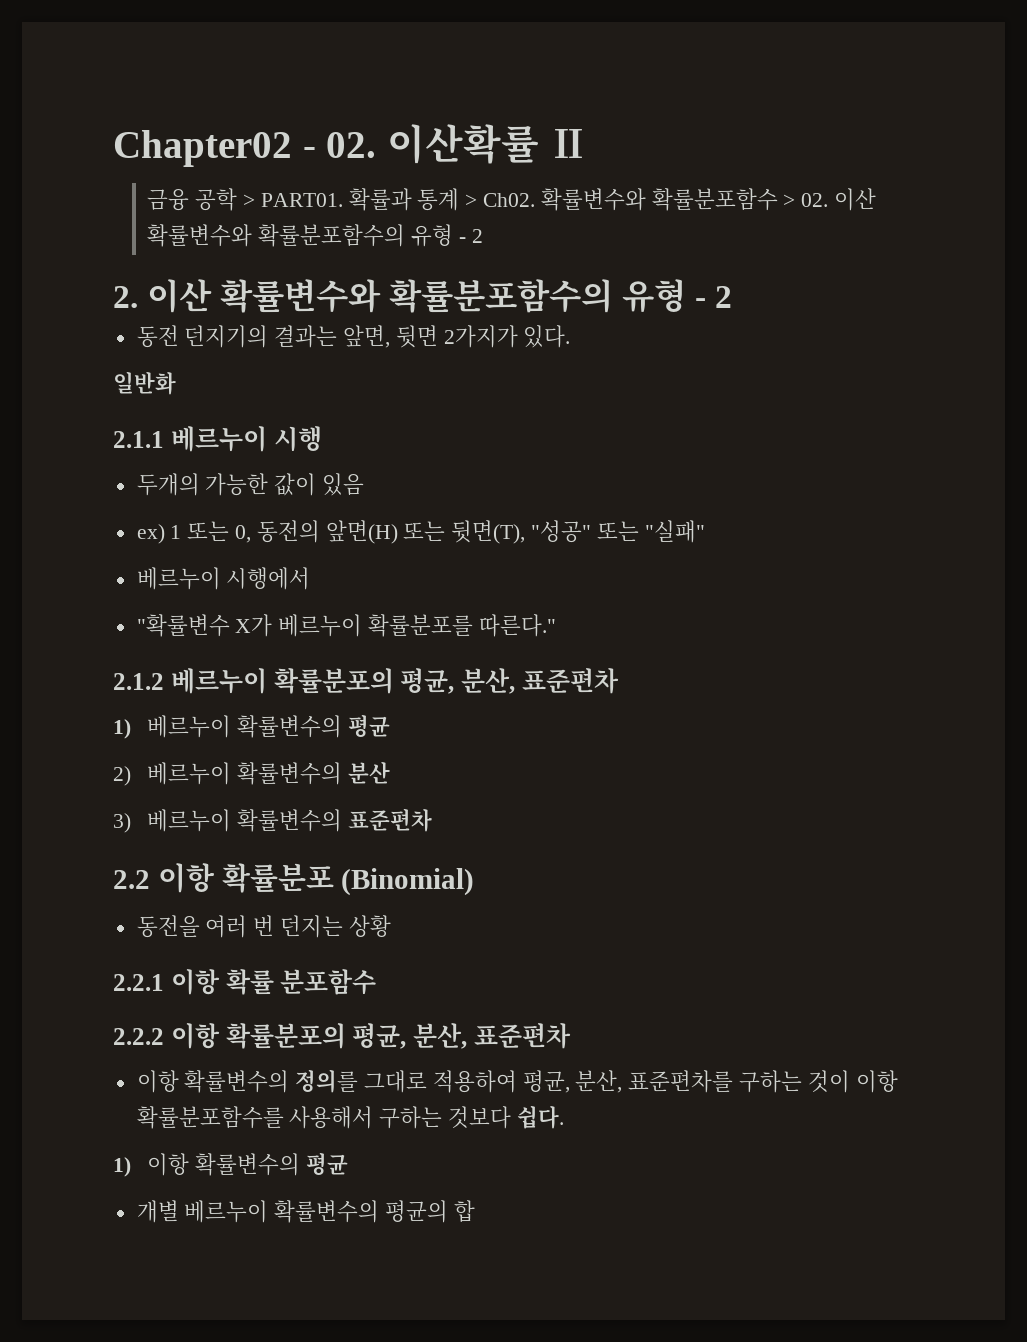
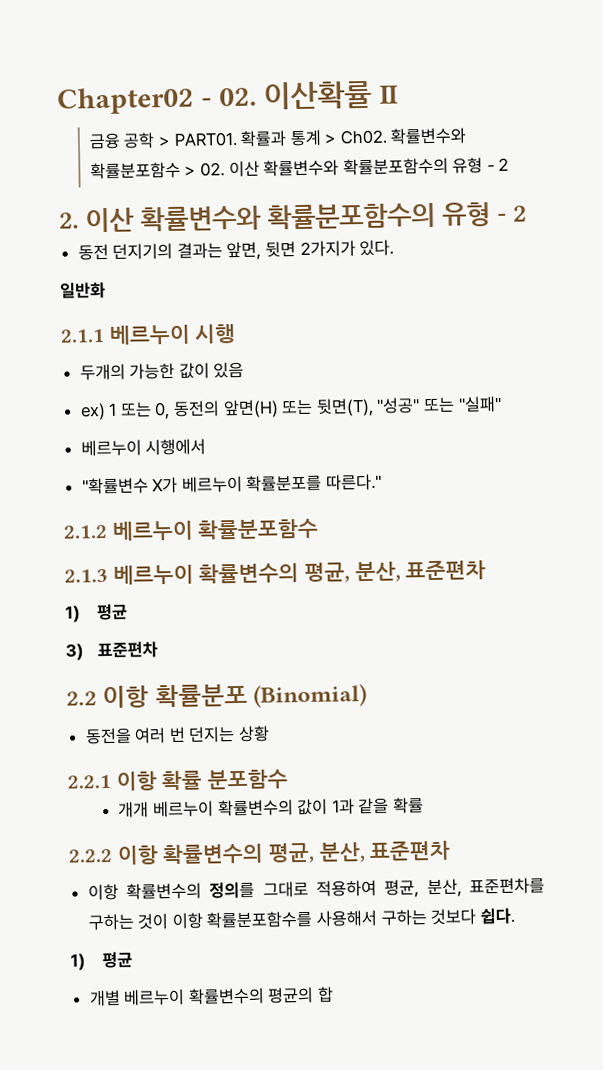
- 2.1.2 베르누이 확률분포의 평균, 분산, 표준편차
- 1) 베르누이 확률변수의 평균
- 2) 베르누이 확률변수의 분산
- 3) 베르누이 확률변수의 표준편차
+ 2.1.2 베르누이 확률분포함수
+ 2.1.3 베르누이 확률변수의 평균, 분산, 표준편차
+ 1) 평균
+ 3) 표준편차
+ 개개 베르누이 확률변수의 값이 1과 같을 확률
- 2.2.2 이항 확률분포의 평균, 분산, 표준편차
+ 2.2.2 이항 확률변수의 평균, 분산, 표준편차
  이항 확률변수의 정의를 그대로 적용하여 평균, 분산, 표준편차를 구하는 것이 이항 확률분포함수를 사용해서 구하는 것보다 쉽다.
- 1) 이항 확률변수의 평균
+ 1) 평균

